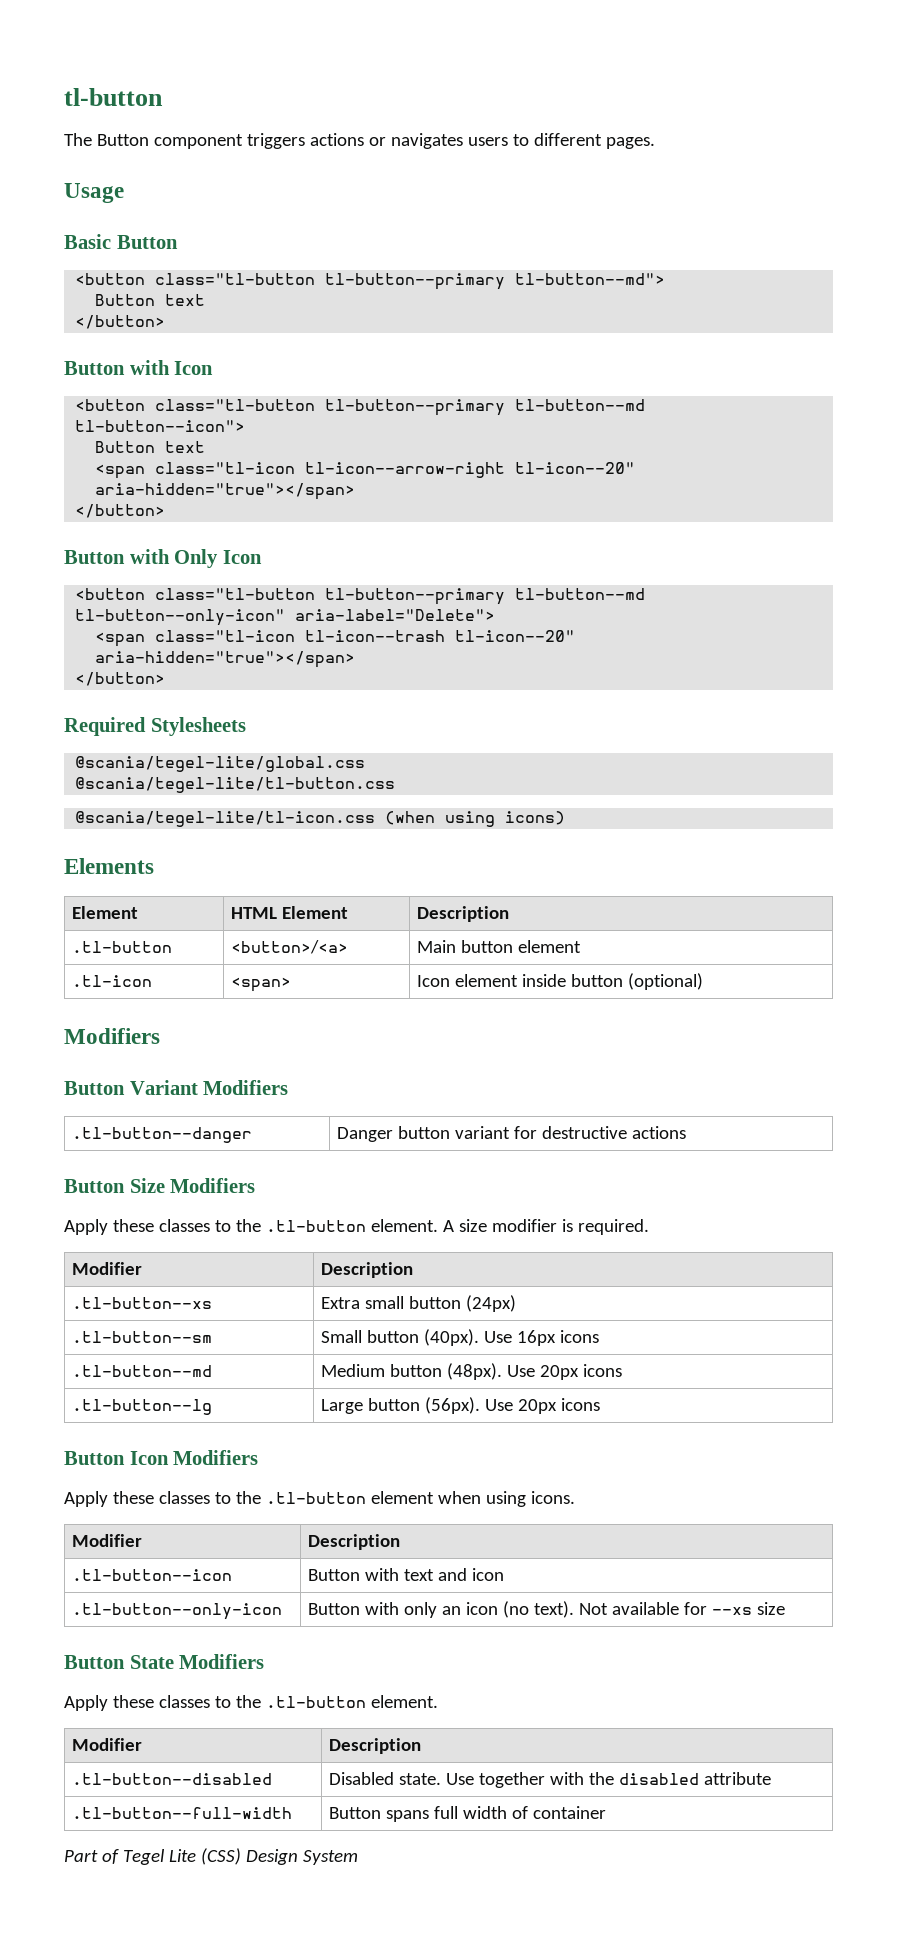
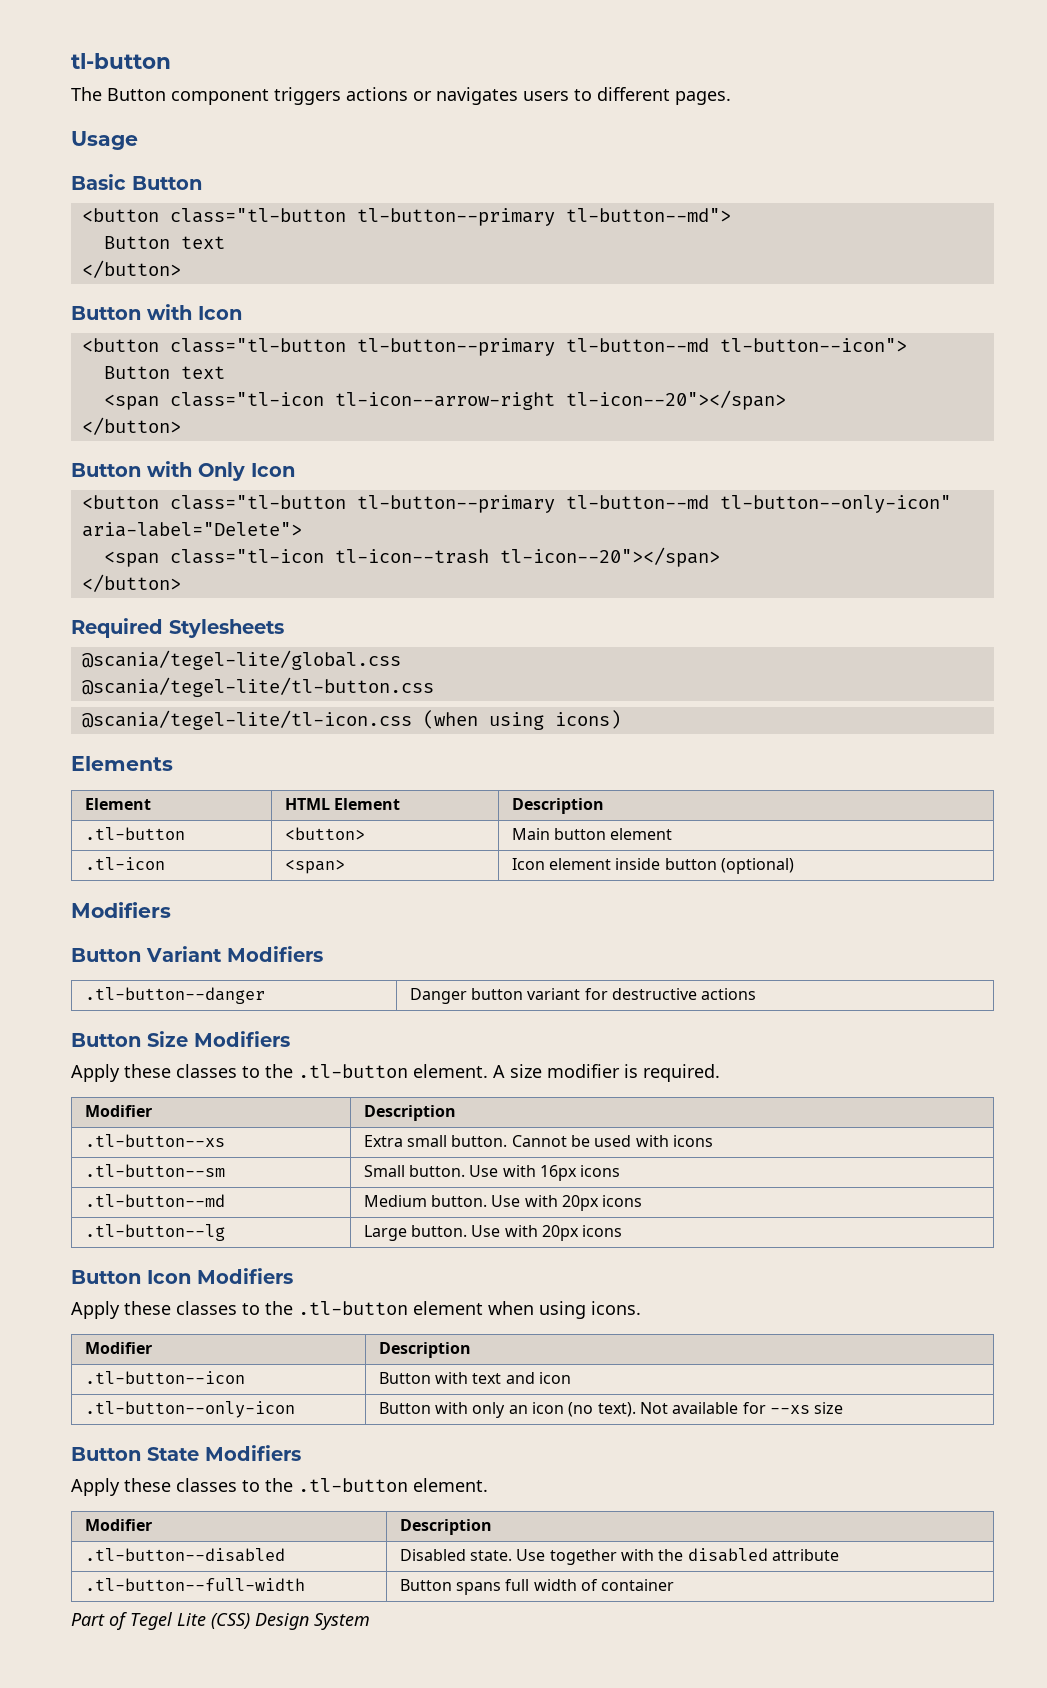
- <span class="tl-icon tl-icon--arrow-right tl-icon--20" aria-hidden="true"></span>
+ <span class="tl-icon tl-icon--arrow-right tl-icon--20"></span>
- <span class="tl-icon tl-icon--trash tl-icon--20" aria-hidden="true"></span>
+ <span class="tl-icon tl-icon--trash tl-icon--20"></span>
- .tl-button | <button>/<a> | Main button element
+ .tl-button | <button> | Main button element
- .tl-button--xs | Extra small button (24px)
+ .tl-button--xs | Extra small button. Cannot be used with icons
- .tl-button--sm | Small button (40px). Use 16px icons
+ .tl-button--sm | Small button. Use with 16px icons
- .tl-button--md | Medium button (48px). Use 20px icons
+ .tl-button--md | Medium button. Use with 20px icons
- .tl-button--lg | Large button (56px). Use 20px icons
+ .tl-button--lg | Large button. Use with 20px icons

